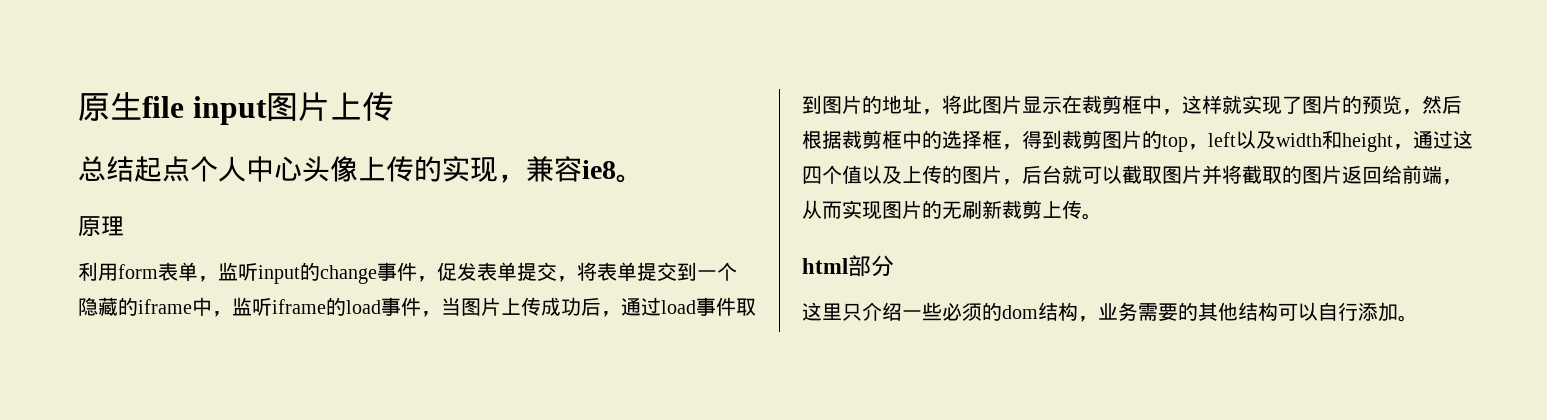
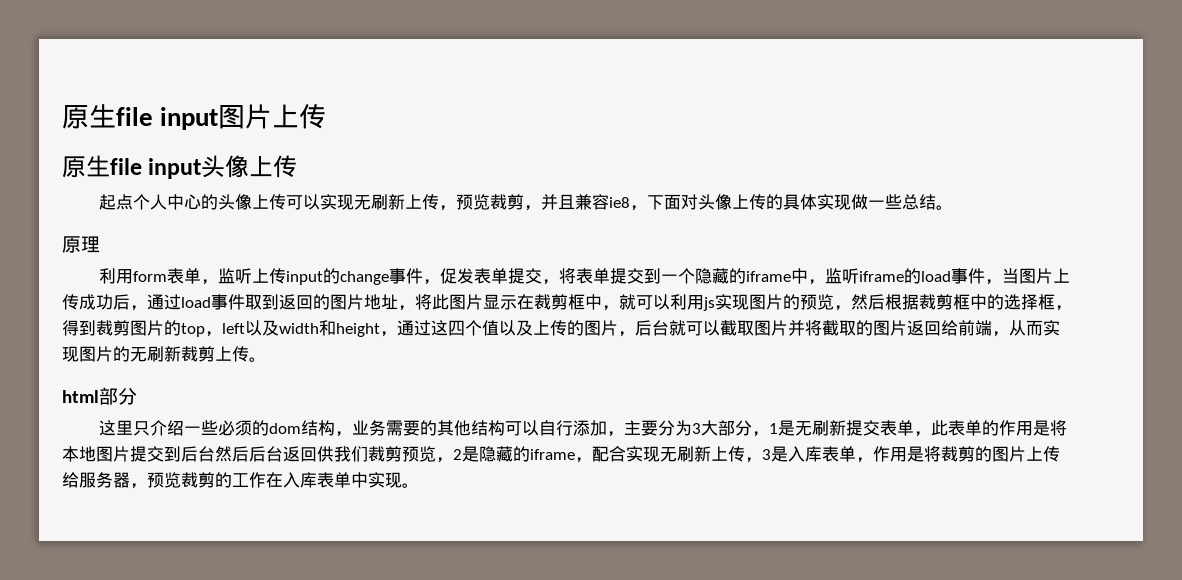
- 总结起点个人中心头像上传的实现，兼容ie8。
+ 原生file input头像上传
+ 起点个人中心的头像上传可以实现无刷新上传，预览裁剪，并且兼容ie8，下面对头像上传的具体实现做一些总结。
- 利用form表单，监听input的change事件，促发表单提交，将表单提交到一个隐藏的iframe中，监听iframe的load事件，当图片上传成功后，通过load事件取到图片的地址，将此图片显示在裁剪框中，这样就实现了图片的预览，然后根据裁剪框中的选择框，得到裁剪图片的top，left以及width和height，通过这四个值以及上传的图片，后台就可以截取图片并将截取的图片返回给前端，从而实现图片的无刷新裁剪上传。
+ 利用form表单，监听上传input的change事件，促发表单提交，将表单提交到一个隐藏的iframe中，监听iframe的load事件，当图片上传成功后，通过load事件取到返回的图片地址，将此图片显示在裁剪框中，就可以利用js实现图片的预览，然后根据裁剪框中的选择框，得到裁剪图片的top，left以及width和height，通过这四个值以及上传的图片，后台就可以截取图片并将截取的图片返回给前端，从而实现图片的无刷新裁剪上传。
- 这里只介绍一些必须的dom结构，业务需要的其他结构可以自行添加。
+ 这里只介绍一些必须的dom结构，业务需要的其他结构可以自行添加，主要分为3大部分，1是无刷新提交表单，此表单的作用是将本地图片提交到后台然后后台返回供我们裁剪预览，2是隐藏的iframe，配合实现无刷新上传，3是入库表单，作用是将裁剪的图片上传给服务器，预览裁剪的工作在入库表单中实现。

